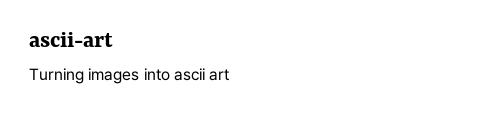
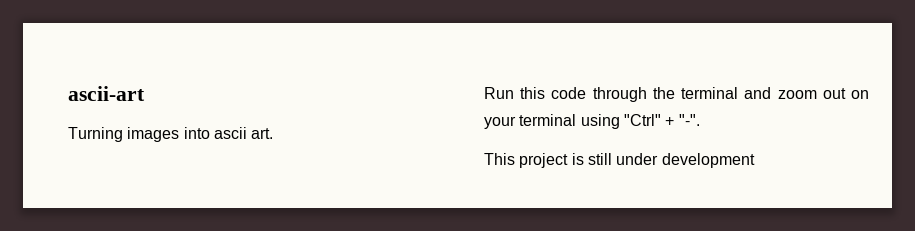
- Turning images into ascii art
+ Turning images into ascii art.
+ Run this code through the terminal and zoom out on your terminal using "Ctrl" + "-".
+ This project is still under development

